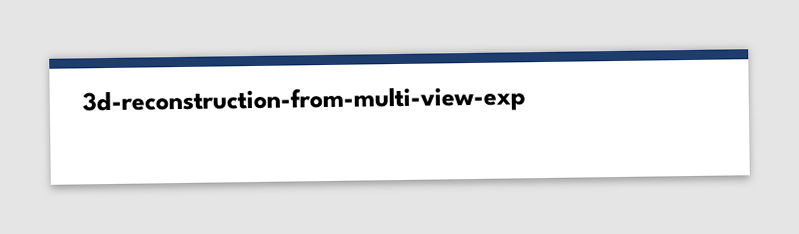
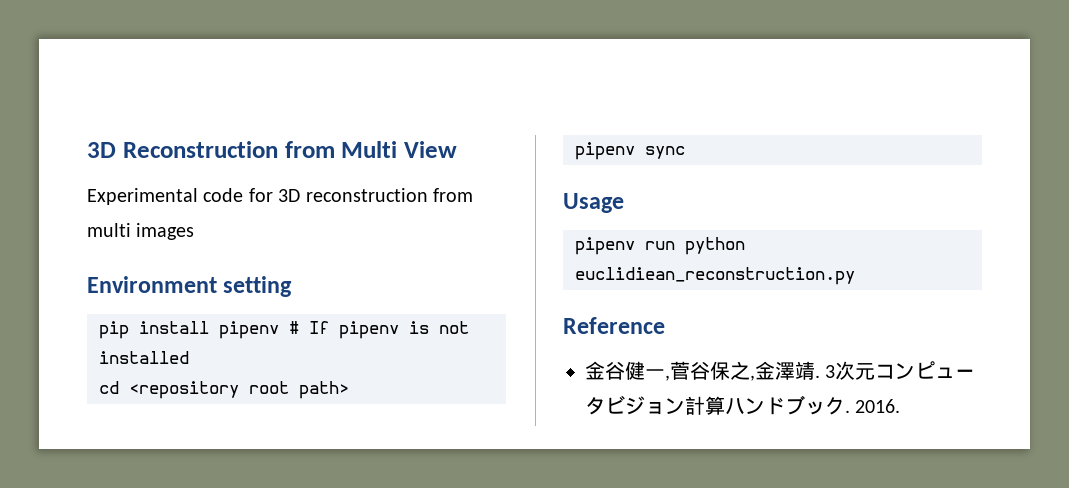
- 3d-reconstruction-from-multi-view-exp
+ 3D Reconstruction from Multi View
+ Experimental code for 3D reconstruction from multi images
+ Environment setting
+ pip install pipenv # If pipenv is not installed
+ cd <repository root path>
+ pipenv sync
+ Usage
+ pipenv run python euclidiean_reconstruction.py
+ Reference
+ 金谷健一,菅谷保之,金澤靖. 3次元コンピュータビジョン計算ハンドブック. 2016.

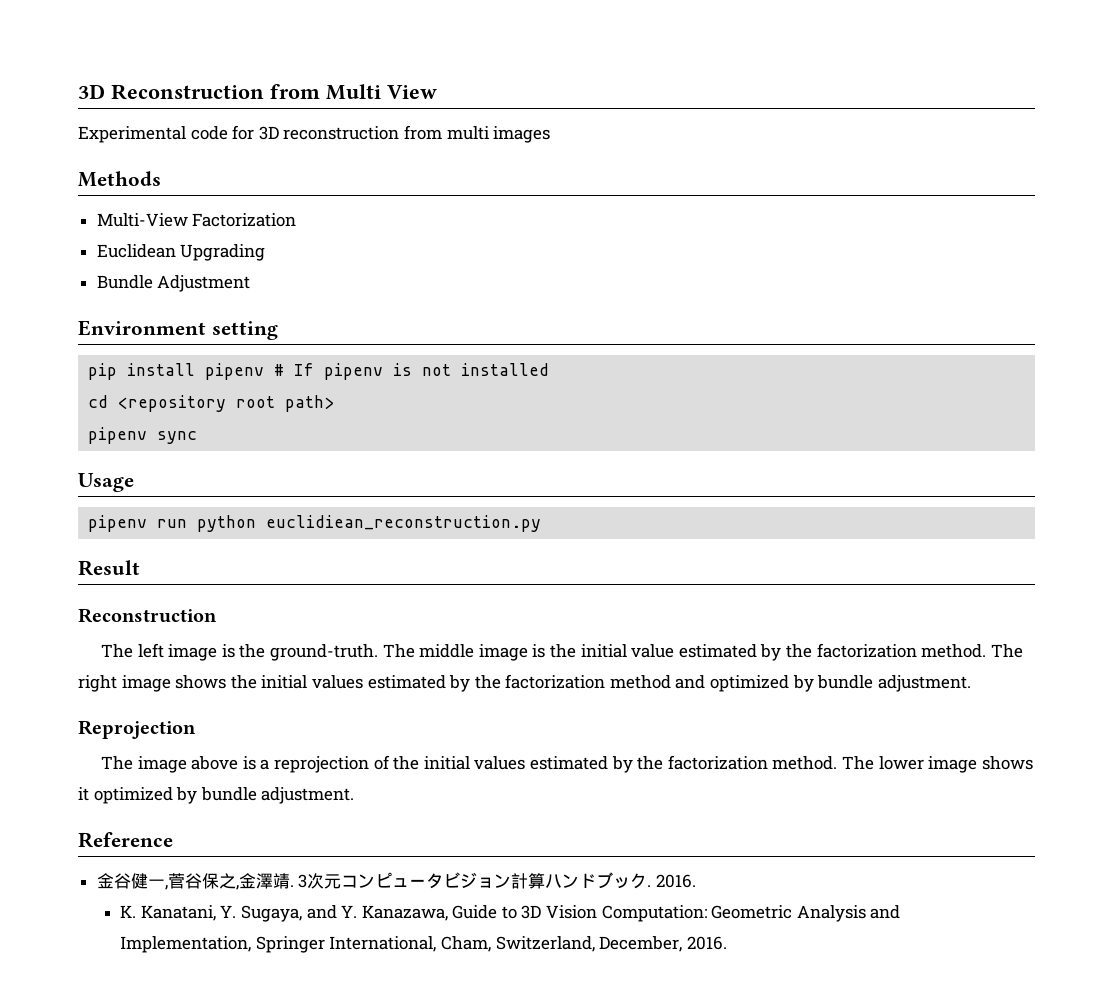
+ Methods
+ Multi-View Factorization
+ Euclidean Upgrading
+ Bundle Adjustment
+ Result
+ Reconstruction
+ The left image is the ground-truth. The middle image is the initial value estimated by the factorization method. The right image shows the initial values estimated by the factorization method and optimized by bundle adjustment.
+ Reprojection
+ The image above is a reprojection of the initial values estimated by the factorization method. The lower image shows it optimized by bundle adjustment.
+ K. Kanatani, Y. Sugaya, and Y. Kanazawa, Guide to 3D Vision Computation: Geometric Analysis and Implementation, Springer International, Cham, Switzerland, December, 2016.

